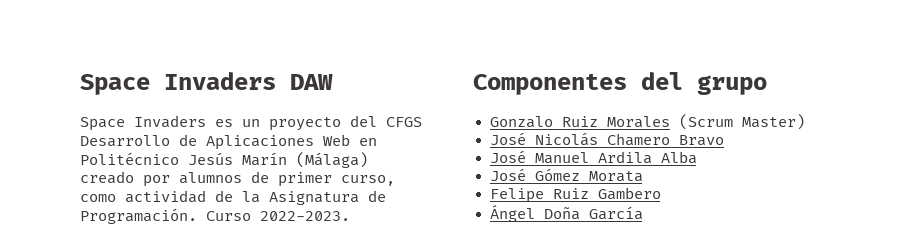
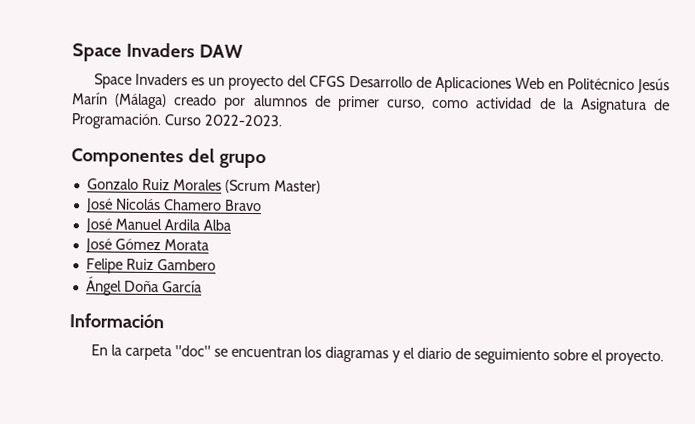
+ Información
+ En la carpeta "doc" se encuentran los diagramas y el diario de seguimiento sobre el proyecto.

